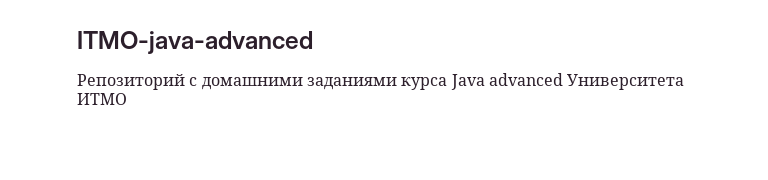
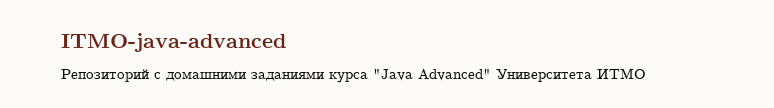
- Репозиторий с домашними заданиями курса Java advanced Университета ИТМО
+ Репозиторий с домашними заданиями курса "Java Advanced" Университета ИТМО

